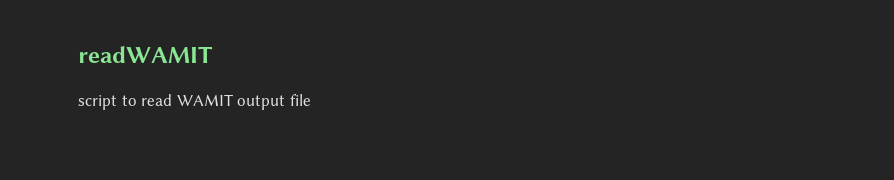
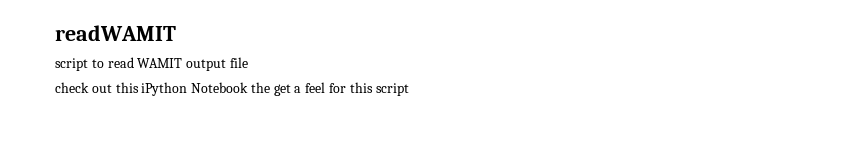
+ check out this iPython Notebook the get a feel for this script

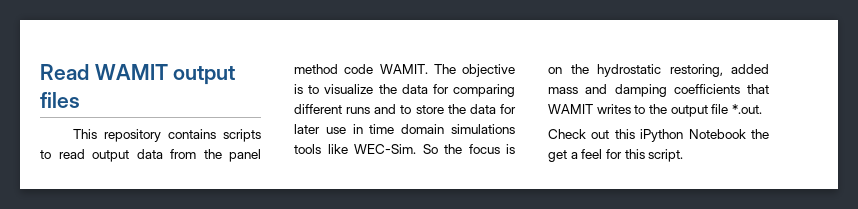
- readWAMIT
- script to read WAMIT output file
- check out this iPython Notebook the get a feel for this script
+ Read WAMIT output files
+ This repository contains scripts to read output data from the panel method code WAMIT. The objective is to visualize the data for comparing different runs and to store the data for later use in time domain simulations tools like WEC-Sim. So the focus is on the hydrostatic restoring, added mass and damping coefficients that WAMIT writes to the output file *.out.
+ Check out this iPython Notebook the get a feel for this script.

